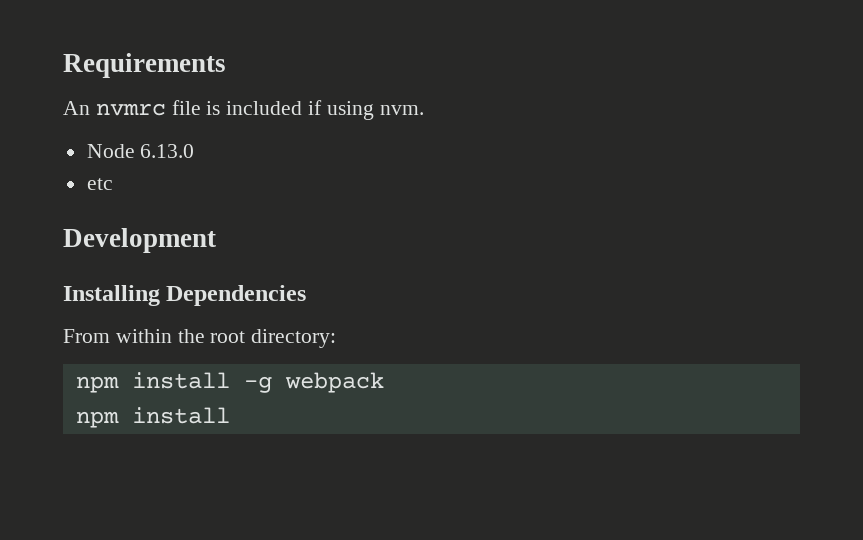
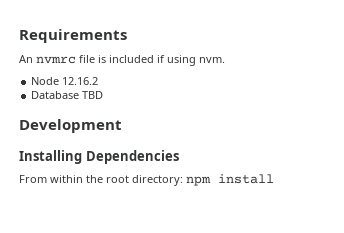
- Node 6.13.0
- etc
+ Node 12.16.2
+ Database TBD
- From within the root directory:
- npm install -g webpack
- npm install
+ From within the root directory: npm install

